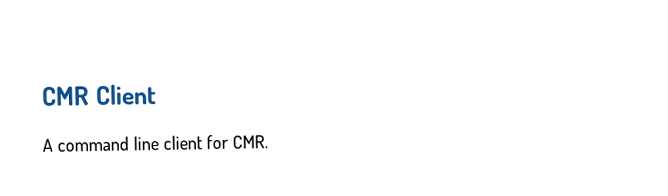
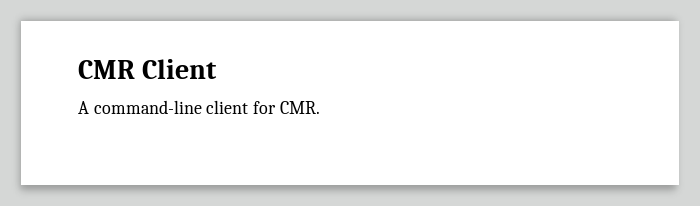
- A command line client for CMR.
+ A command-line client for CMR.

